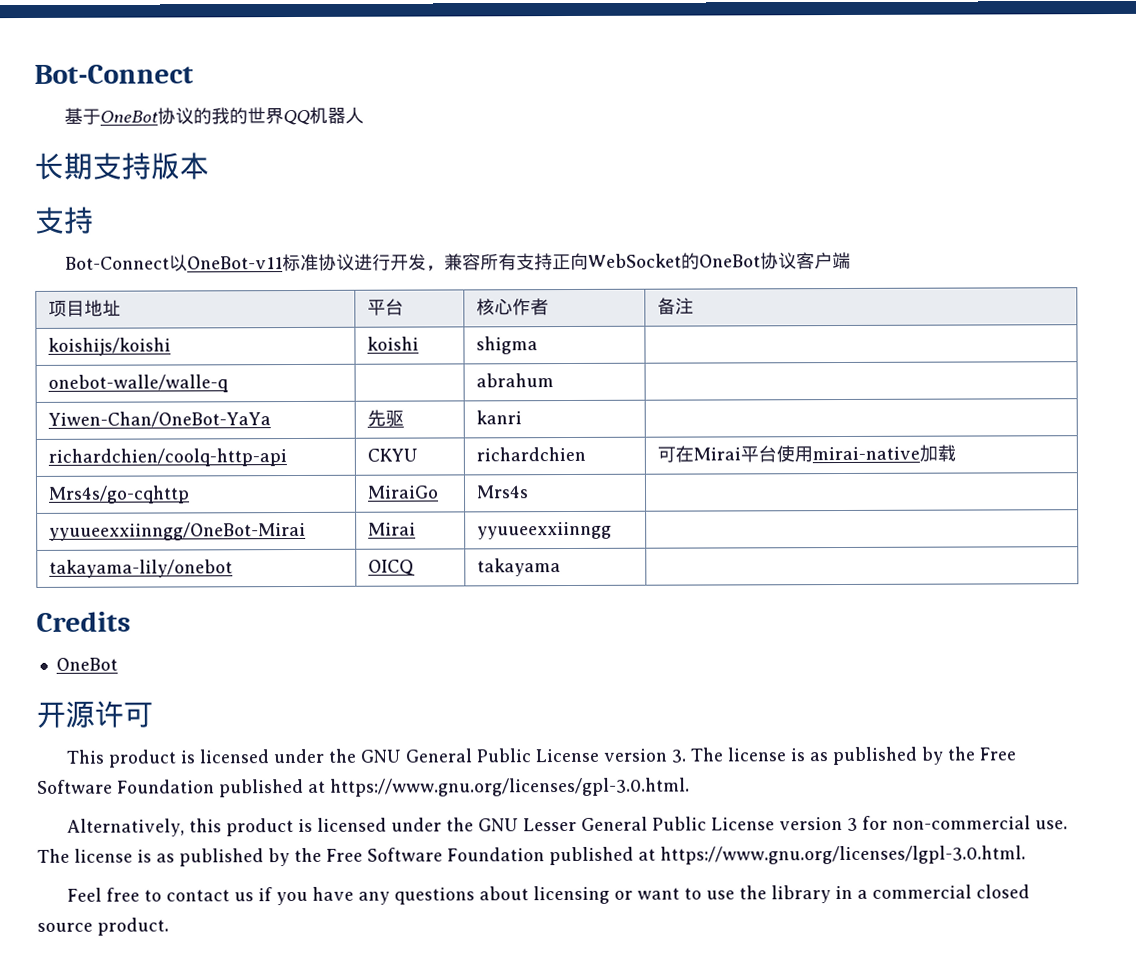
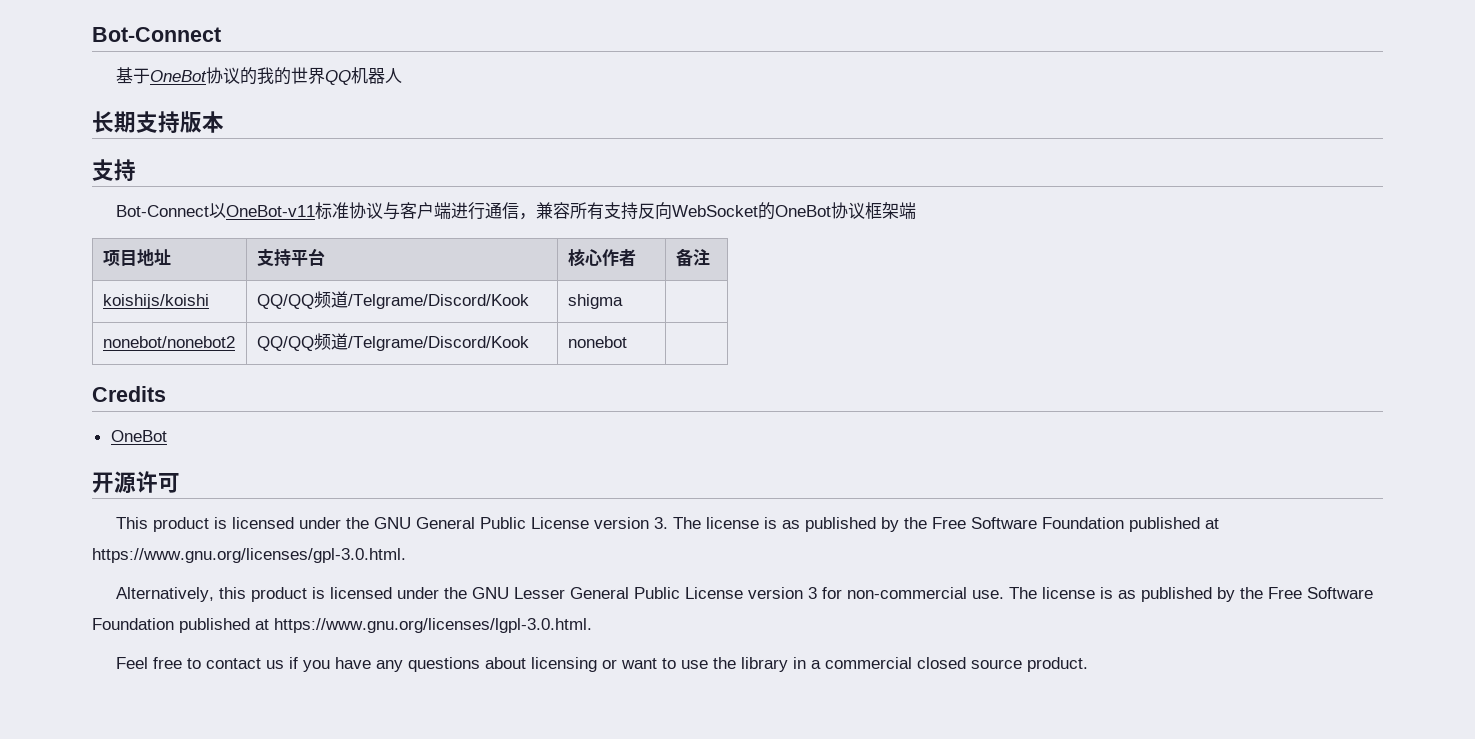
- Bot-Connect以OneBot-v11标准协议进行开发，兼容所有支持正向WebSocket的OneBot协议客户端
+ Bot-Connect以OneBot-v11标准协议与客户端进行通信，兼容所有支持反向WebSocket的OneBot协议框架端
- 项目地址 | 平台 | 核心作者 | 备注
+ 项目地址 | 支持平台 | 核心作者 | 备注
- koishijs/koishi | koishi | shigma |
- onebot-walle/walle-q | | abrahum |
- Yiwen-Chan/OneBot-YaYa | 先驱 | kanri |
- richardchien/coolq-http-api | CKYU | richardchien | 可在Mirai平台使用mirai-native加载
- Mrs4s/go-cqhttp | MiraiGo | Mrs4s |
- yyuueexxiinngg/OneBot-Mirai | Mirai | yyuueexxiinngg |
- takayama-lily/onebot | OICQ | takayama |
+ koishijs/koishi | QQ/QQ频道/Telgrame/Discord/Kook | shigma |
+ nonebot/nonebot2 | QQ/QQ频道/Telgrame/Discord/Kook | nonebot |

